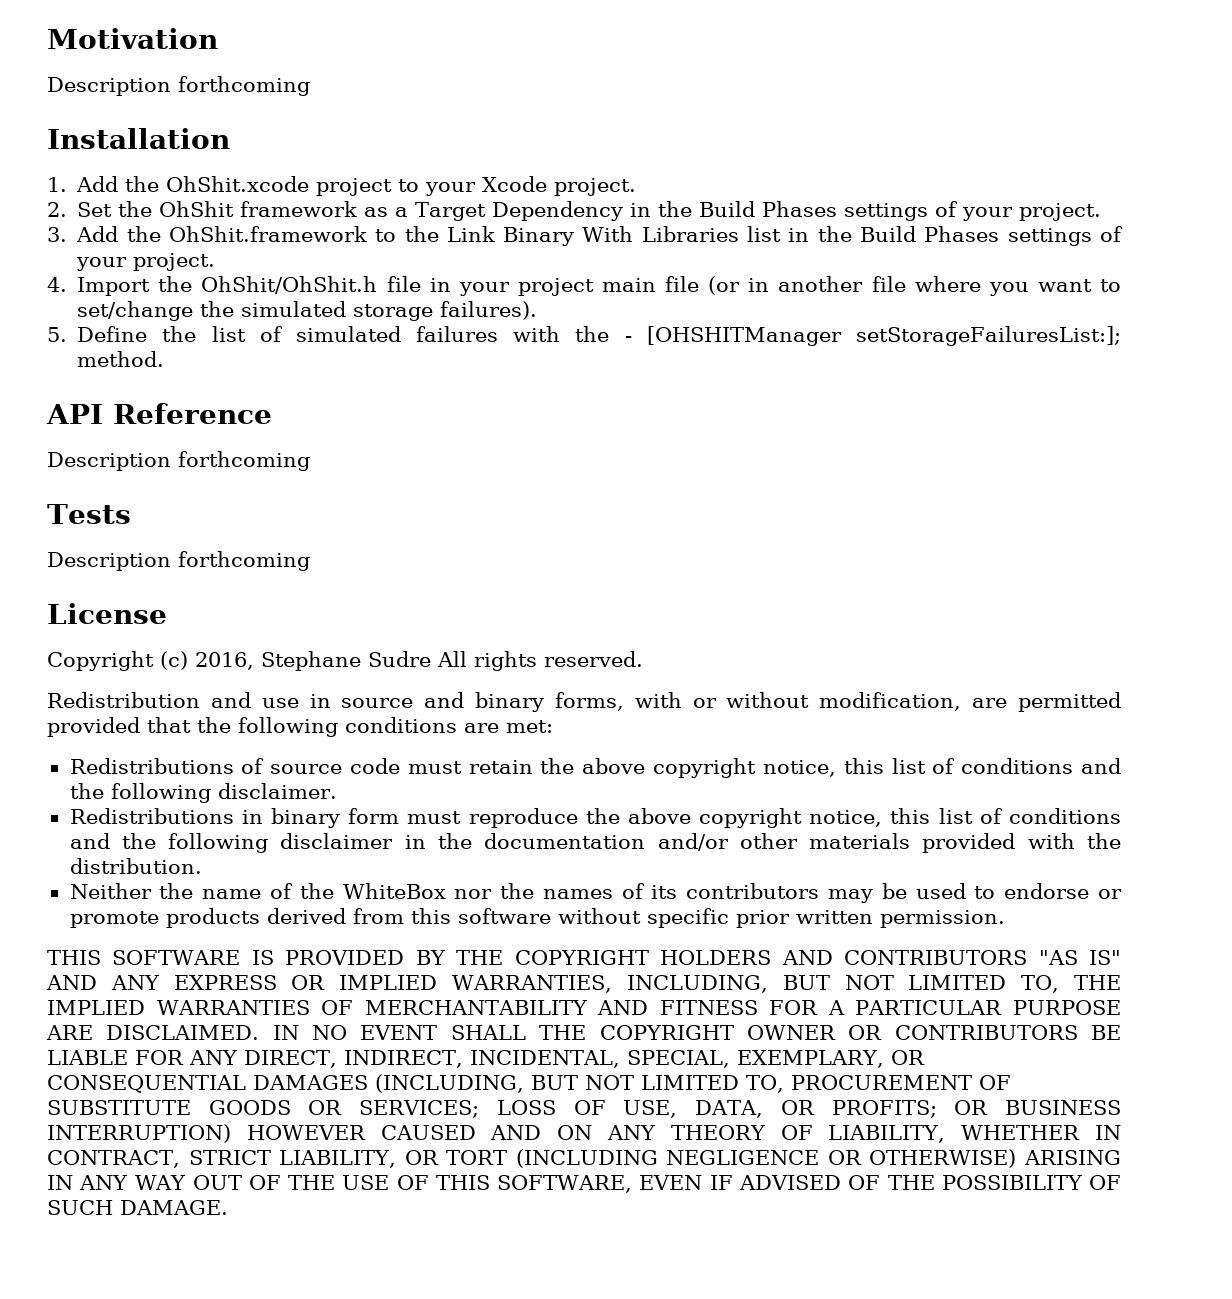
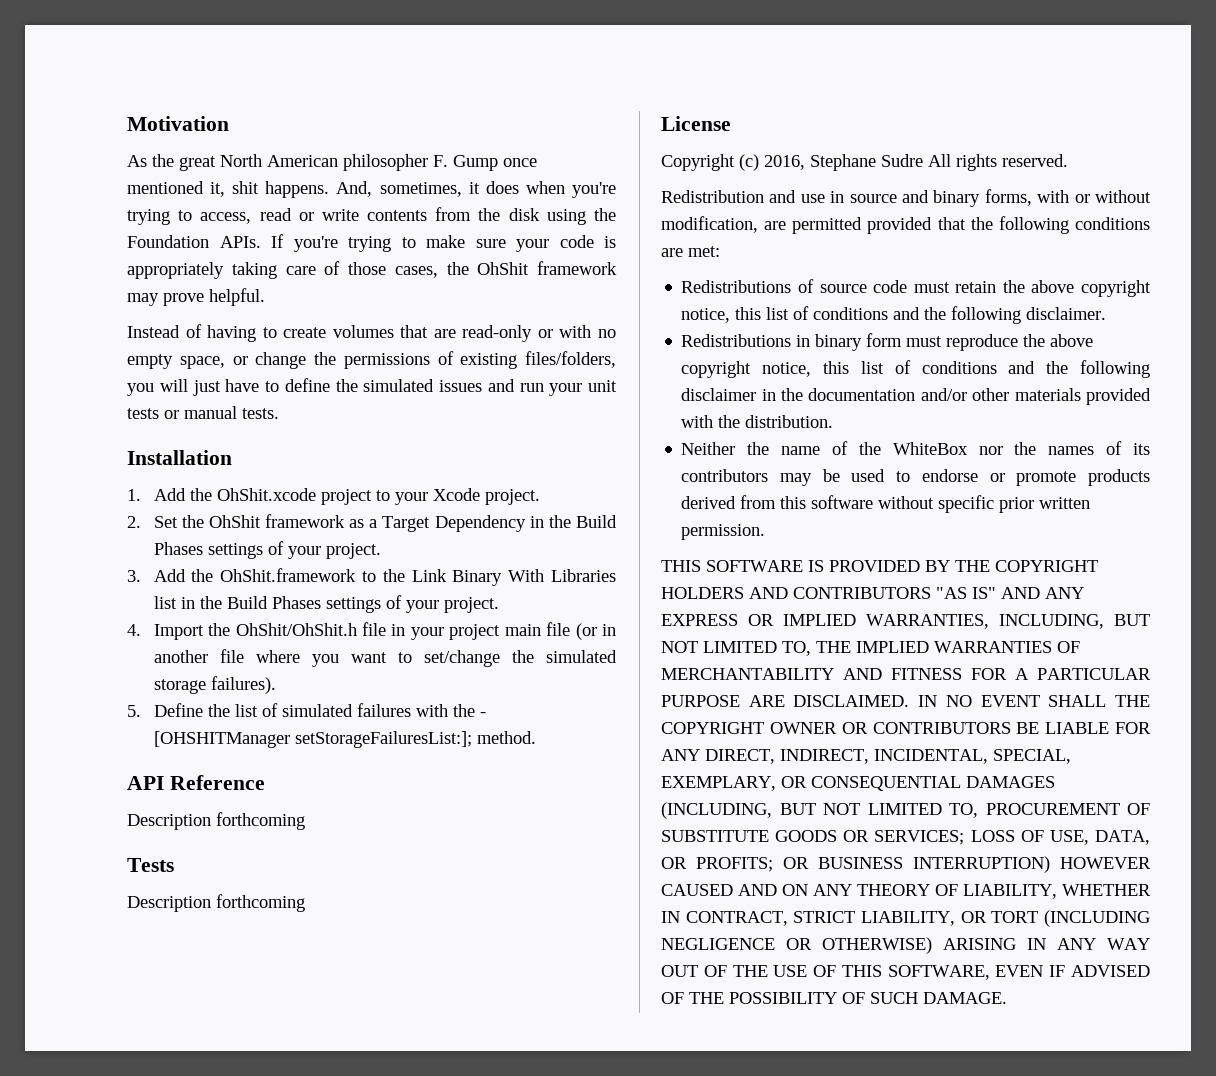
  Motivation
- Description forthcoming
+ As the great North American philosopher F. Gump once mentioned it, shit happens. And, sometimes, it does when you're trying to access, read or write contents from the disk using the Foundation APIs. If you're trying to make sure your code is appropriately taking care of those cases, the OhShit framework may prove helpful.
+ Instead of having to create volumes that are read-only or with no empty space, or change the permissions of existing files/folders, you will just have to define the simulated issues and run your unit tests or manual tests.

